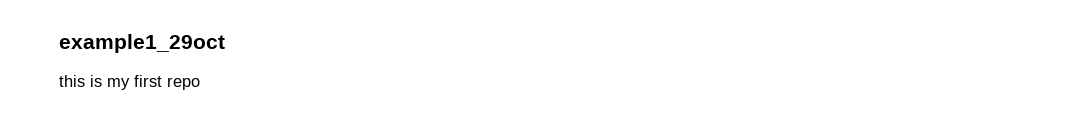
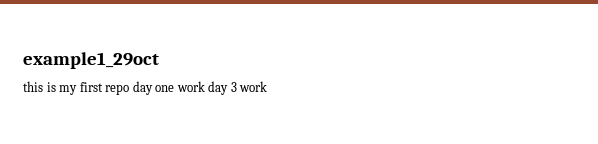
- this is my first repo
+ this is my first repo day one work day 3 work

